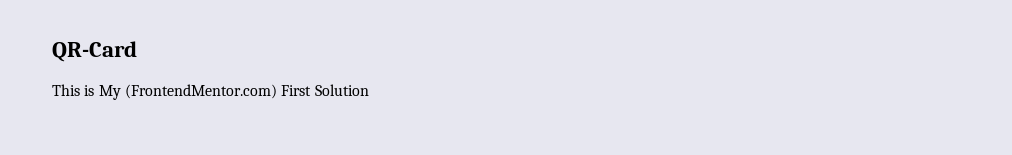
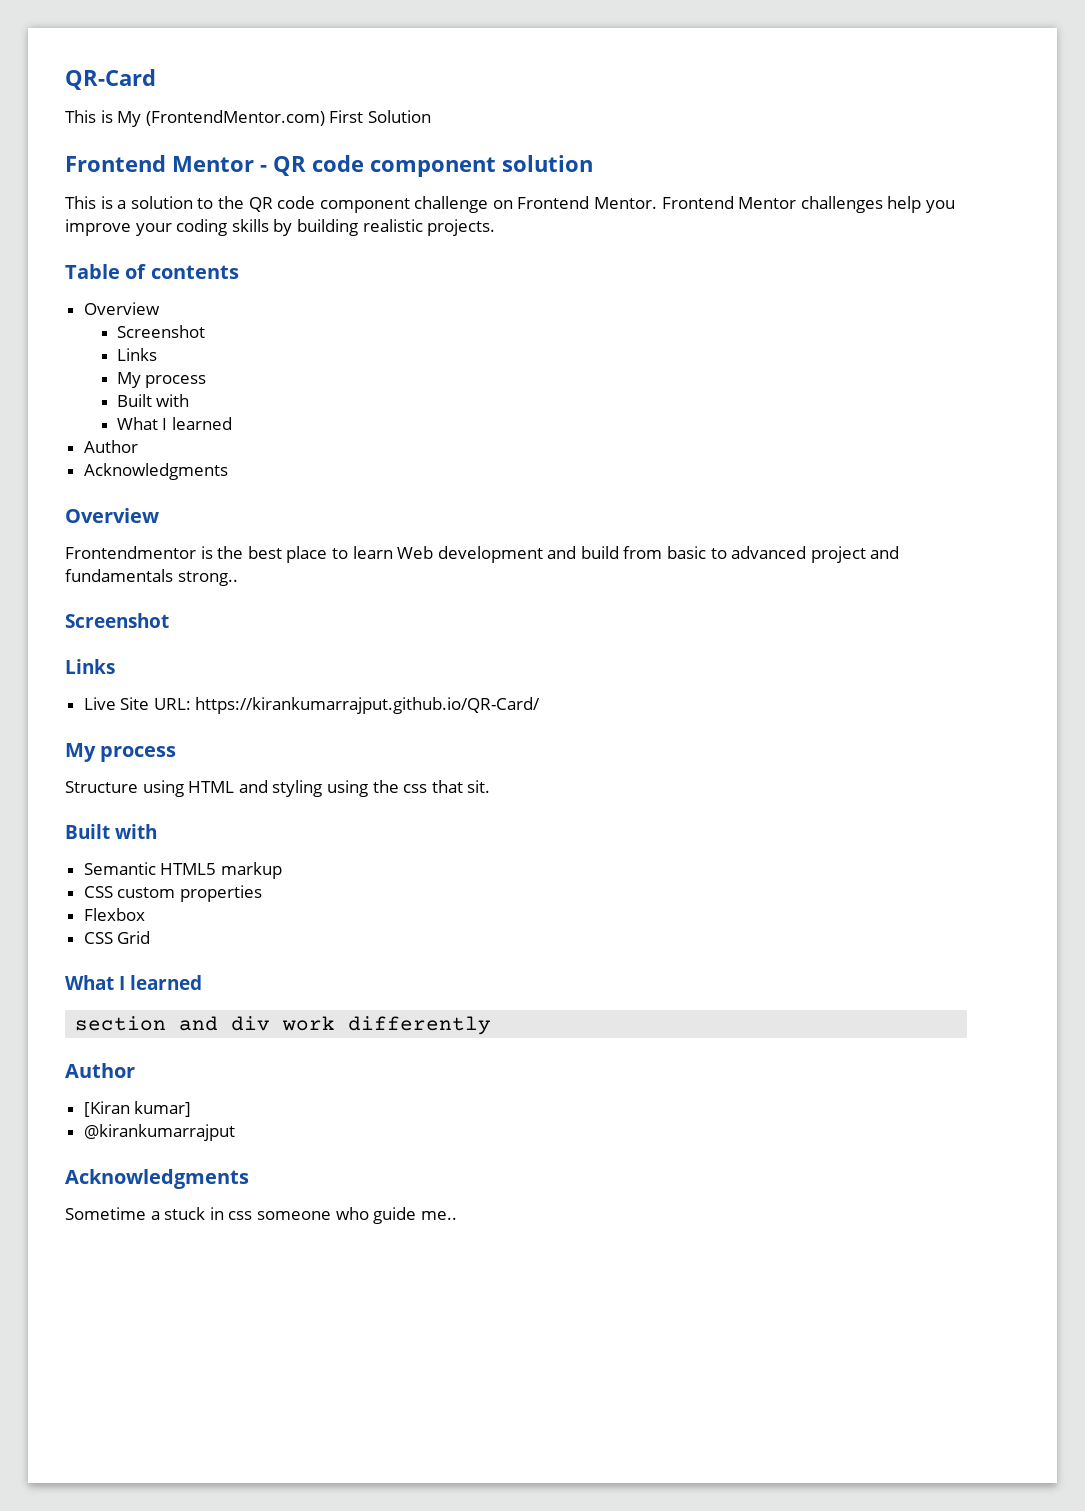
+ Frontend Mentor - QR code component solution
+ This is a solution to the QR code component challenge on Frontend Mentor. Frontend Mentor challenges help you improve your coding skills by building realistic projects.
+ Table of contents
+ Overview
+ Screenshot
+ Links
+ My process
+ Built with
+ What I learned
+ Author
+ Acknowledgments
+ Overview
+ Frontendmentor is the best place to learn Web development and build from basic to advanced project and fundamentals strong..
+ Screenshot
+ Links
+ Live Site URL: https://kirankumarrajput.github.io/QR-Card/
+ My process
+ Structure using HTML and styling using the css that sit.
+ Built with
+ Semantic HTML5 markup
+ CSS custom properties
+ Flexbox
+ CSS Grid
+ What I learned
+ section and div work differently
+ Author
+ [Kiran kumar]
+ @kirankumarrajput
+ Acknowledgments
+ Sometime a stuck in css someone who guide me..

